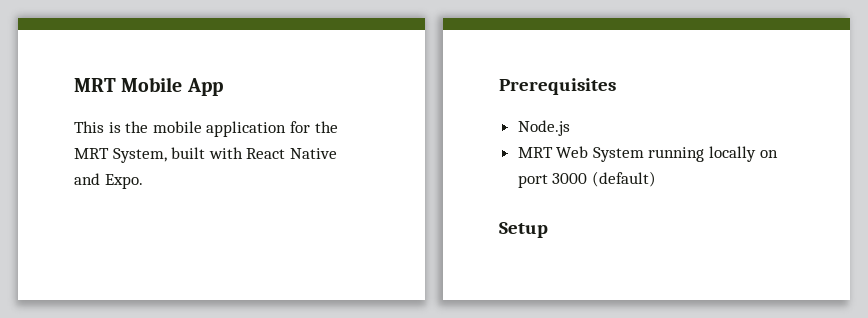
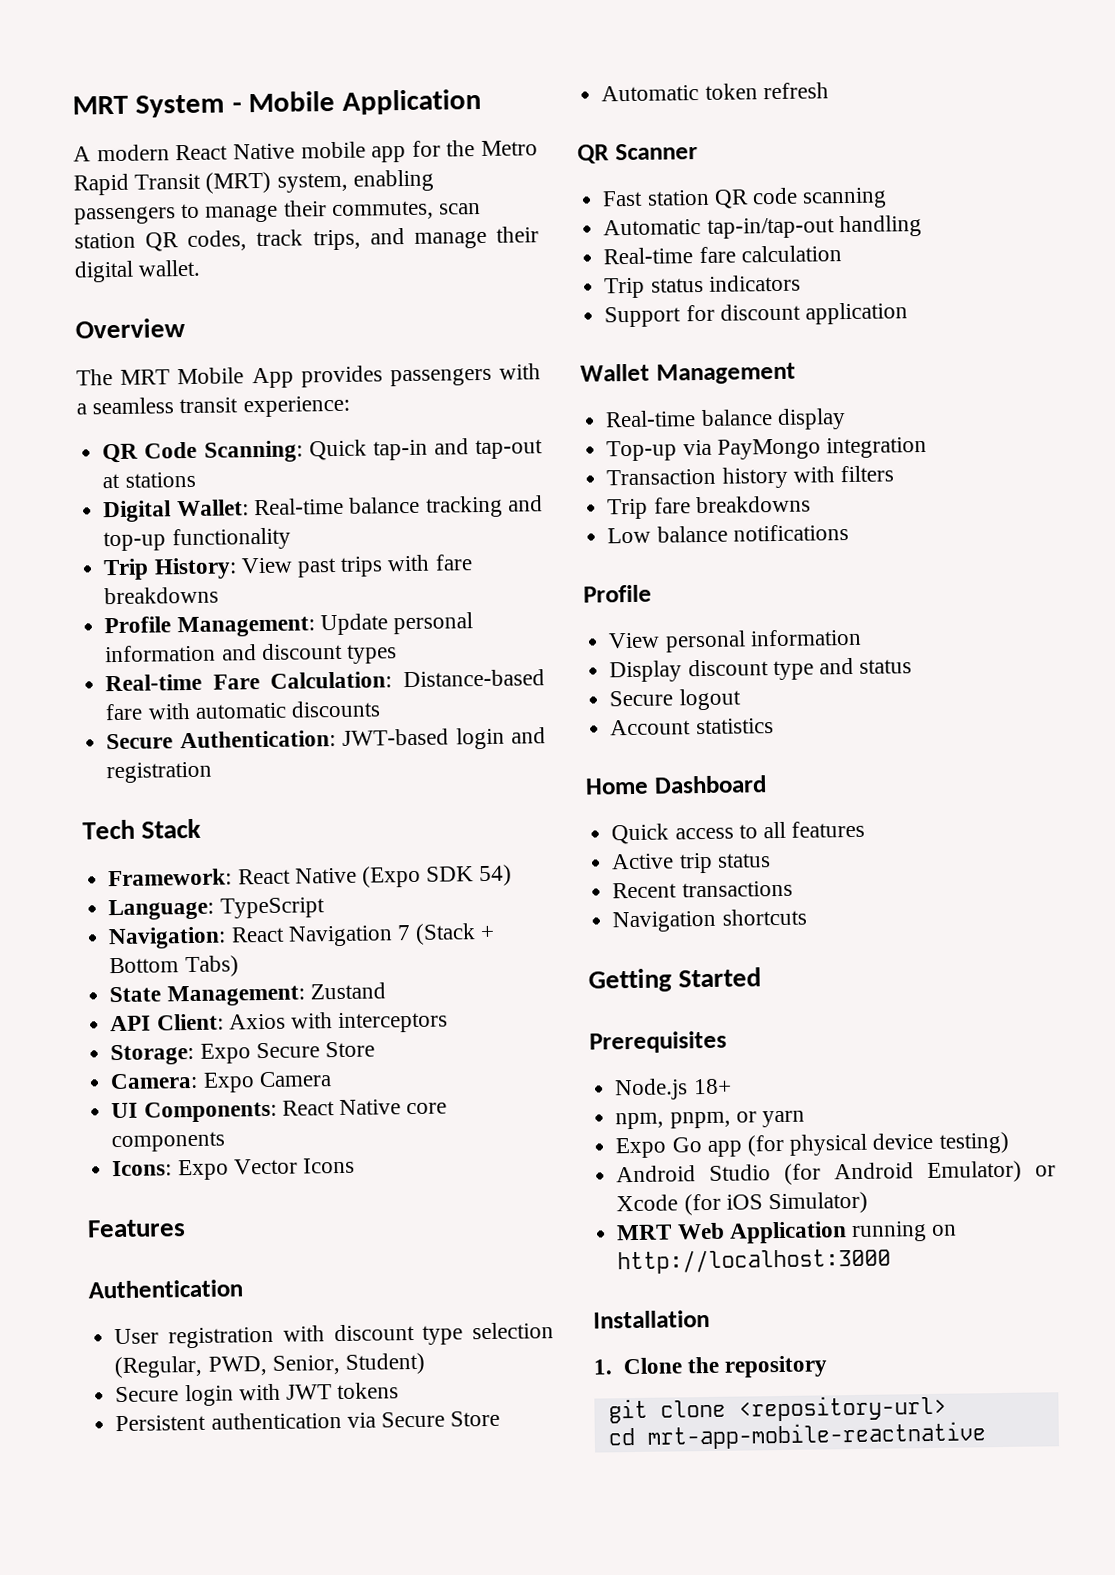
- MRT Mobile App
- This is the mobile application for the MRT System, built with React Native and Expo.
+ MRT System - Mobile Application
+ A modern React Native mobile app for the Metro Rapid Transit (MRT) system, enabling passengers to manage their commutes, scan station QR codes, track trips, and manage their digital wallet.
+ Overview
+ The MRT Mobile App provides passengers with a seamless transit experience:
+ QR Code Scanning: Quick tap-in and tap-out at stations
+ Digital Wallet: Real-time balance tracking and top-up functionality
+ Trip History: View past trips with fare breakdowns
+ Profile Management: Update personal information and discount types
+ Real-time Fare Calculation: Distance-based fare with automatic discounts
+ Secure Authentication: JWT-based login and registration
+ Tech Stack
+ Framework: React Native (Expo SDK 54)
+ Language: TypeScript
+ Navigation: React Navigation 7 (Stack + Bottom Tabs)
+ State Management: Zustand
+ API Client: Axios with interceptors
+ Storage: Expo Secure Store
+ Camera: Expo Camera
+ UI Components: React Native core components
+ Icons: Expo Vector Icons
+ Features
+ Authentication
+ User registration with discount type selection (Regular, PWD, Senior, Student)
+ Secure login with JWT tokens
+ Persistent authentication via Secure Store
+ Automatic token refresh
+ QR Scanner
+ Fast station QR code scanning
+ Automatic tap-in/tap-out handling
+ Real-time fare calculation
+ Trip status indicators
+ Support for discount application
+ Wallet Management
+ Real-time balance display
+ Top-up via PayMongo integration
+ Transaction history with filters
+ Trip fare breakdowns
+ Low balance notifications
+ Profile
+ View personal information
+ Display discount type and status
+ Secure logout
+ Account statistics
+ Home Dashboard
+ Quick access to all features
+ Active trip status
+ Recent transactions
+ Navigation shortcuts
+ Getting Started
  Prerequisites
- Node.js
- MRT Web System running locally on port 3000 (default)
- Setup
+ Node.js 18+
+ npm, pnpm, or yarn
+ Expo Go app (for physical device testing)
+ Android Studio (for Android Emulator) or Xcode (for iOS Simulator)
+ MRT Web Application running on http://localhost:3000
+ Installation
+ 1. Clone the repository
+ git clone <repository-url>
+ cd mrt-app-mobile-reactnative

